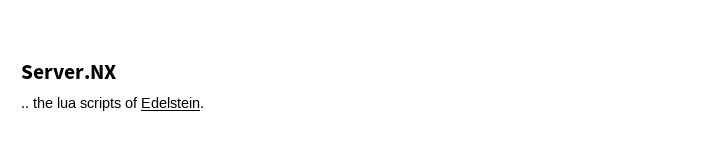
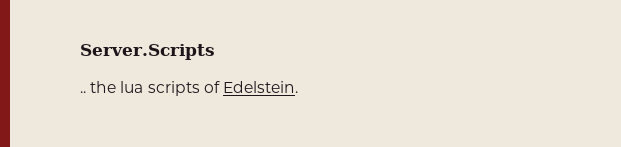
- Server.NX
+ Server.Scripts

